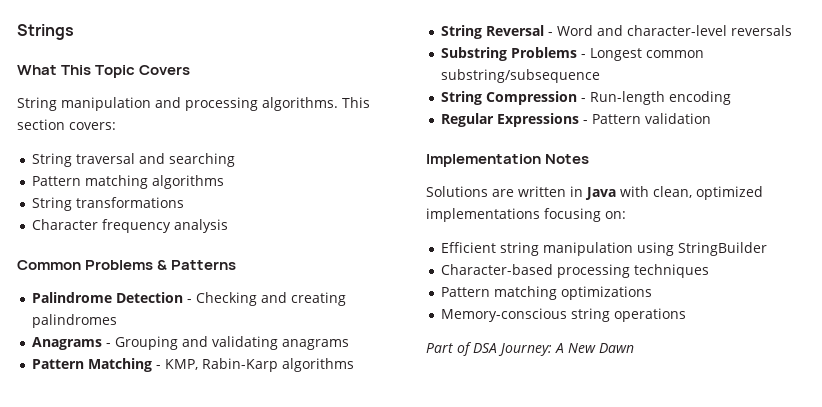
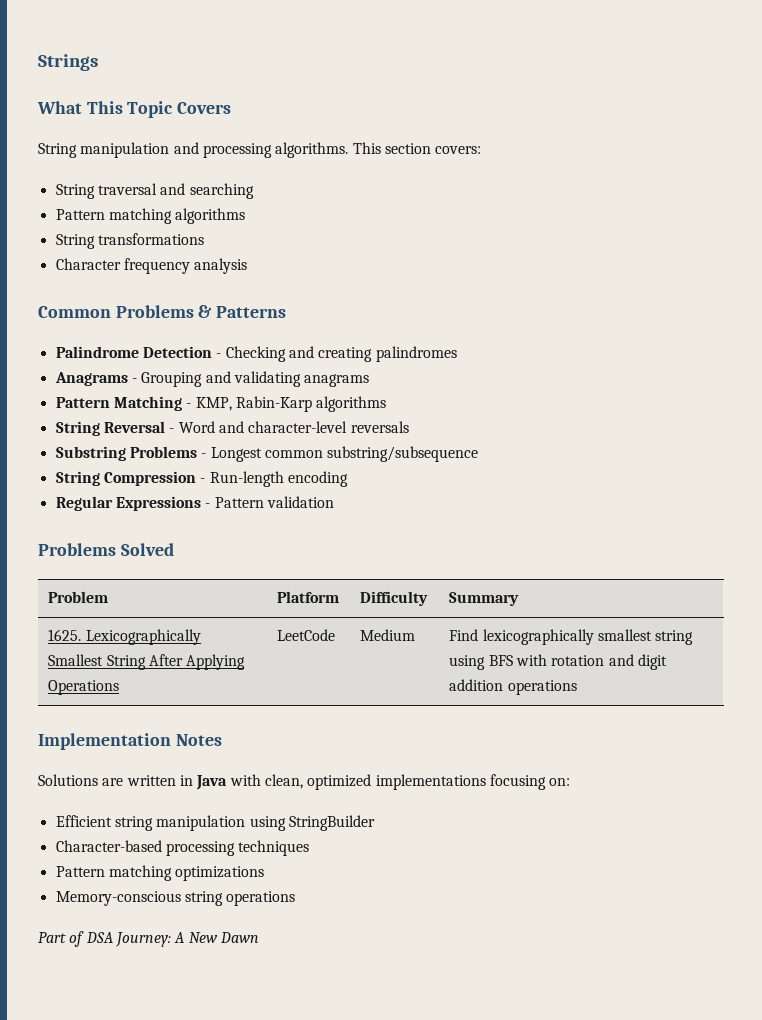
+ Problems Solved
+ Problem | Platform | Difficulty | Summary
+ 1625. Lexicographically Smallest String After Applying Operations | LeetCode | Medium | Find lexicographically smallest string using BFS with rotation and digit addition operations

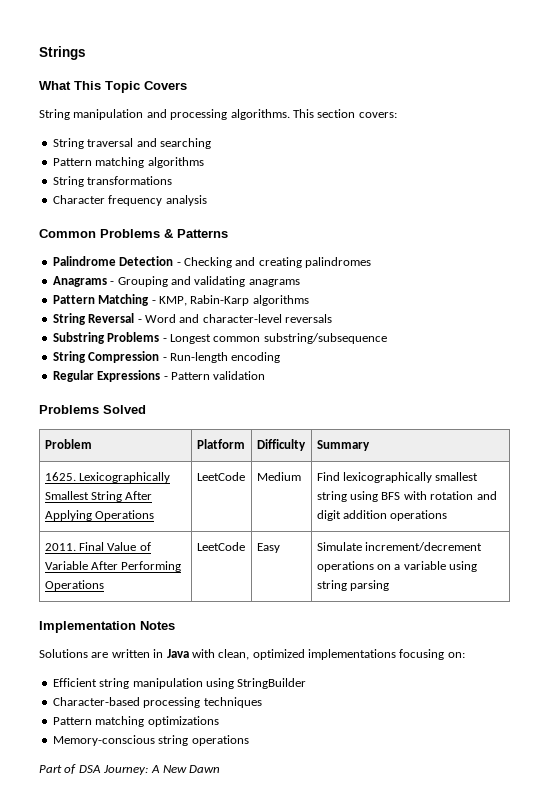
+ 2011. Final Value of Variable After Performing Operations | LeetCode | Easy | Simulate increment/decrement operations on a variable using string parsing

